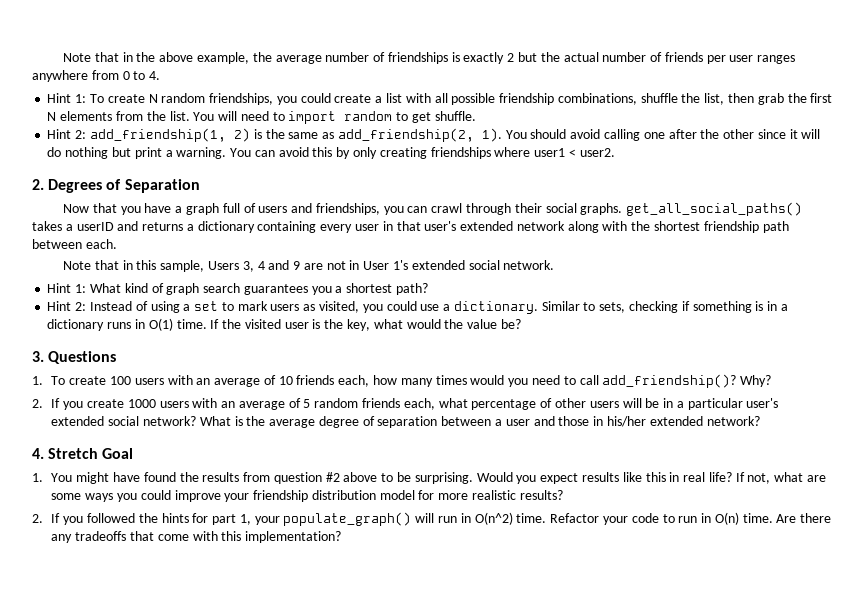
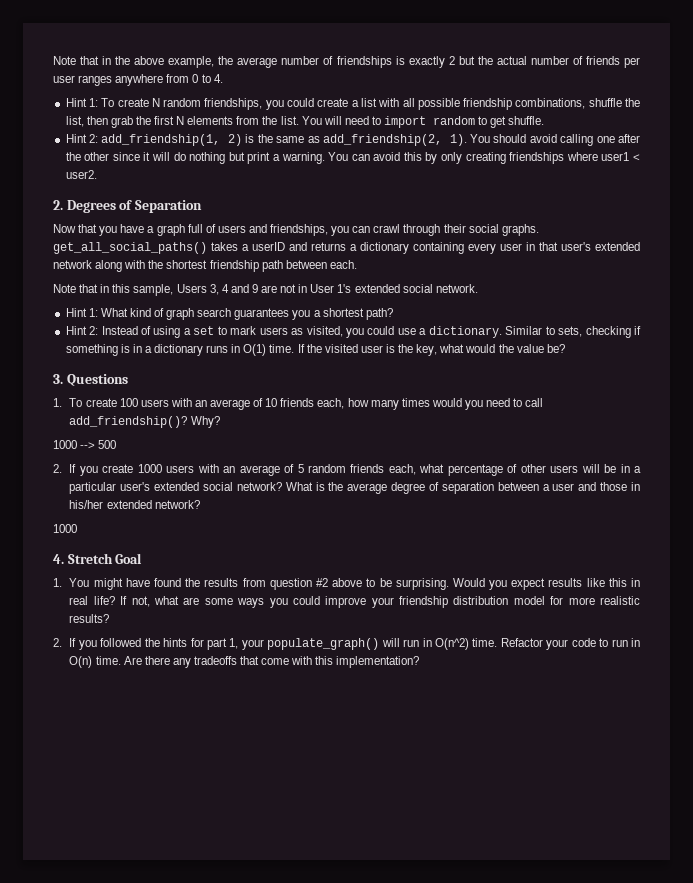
+ 1000 --> 500
  What is the average degree of separation between a user and those in his/her extended network?
+ 1000

